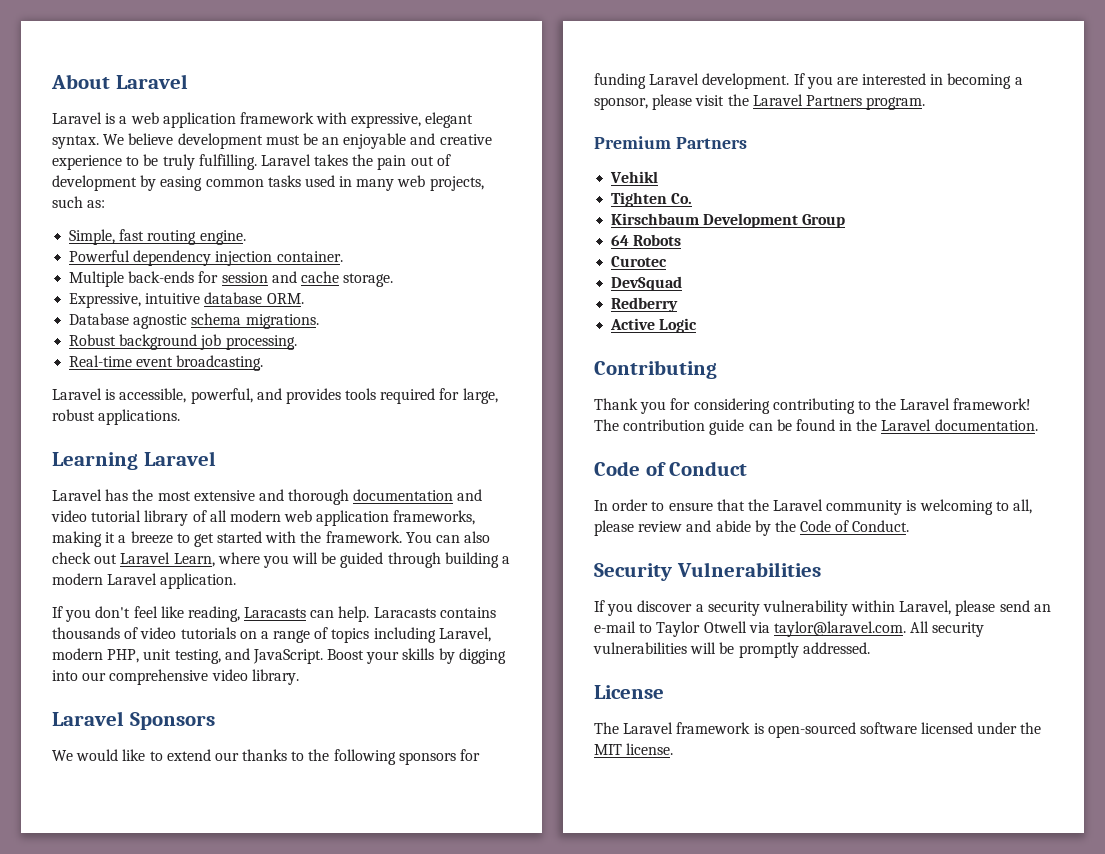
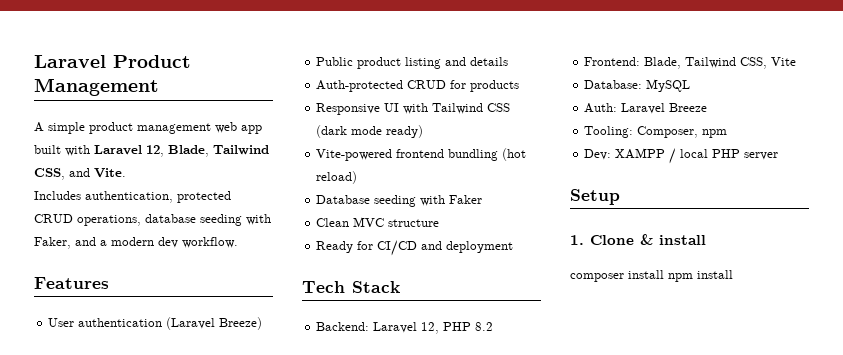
- About Laravel
- Laravel is a web application framework with expressive, elegant syntax. We believe development must be an enjoyable and creative experience to be truly fulfilling. Laravel takes the pain out of development by easing common tasks used in many web projects, such as:
- Simple, fast routing engine.
- Powerful dependency injection container.
- Multiple back-ends for session and cache storage.
- Expressive, intuitive database ORM.
- Database agnostic schema migrations.
- Robust background job processing.
- Real-time event broadcasting.
- Laravel is accessible, powerful, and provides tools required for large, robust applications.
- Learning Laravel
- Laravel has the most extensive and thorough documentation and video tutorial library of all modern web application frameworks, making it a breeze to get started with the framework. You can also check out Laravel Learn, where you will be guided through building a modern Laravel application.
- If you don't feel like reading, Laracasts can help. Laracasts contains thousands of video tutorials on a range of topics including Laravel, modern PHP, unit testing, and JavaScript. Boost your skills by digging into our comprehensive video library.
- Laravel Sponsors
- We would like to extend our thanks to the following sponsors for funding Laravel development. If you are interested in becoming a sponsor, please visit the Laravel Partners program.
- Premium Partners
- Vehikl
- Tighten Co.
- Kirschbaum Development Group
- 64 Robots
- Curotec
- DevSquad
- Redberry
- Active Logic
- Contributing
- Thank you for considering contributing to the Laravel framework! The contribution guide can be found in the Laravel documentation.
- Code of Conduct
- In order to ensure that the Laravel community is welcoming to all, please review and abide by the Code of Conduct.
- Security Vulnerabilities
- If you discover a security vulnerability within Laravel, please send an e-mail to Taylor Otwell via taylor@laravel.com. All security vulnerabilities will be promptly addressed.
- License
- The Laravel framework is open-sourced software licensed under the MIT license.
+ Laravel Product Management
+ A simple product management web app built with Laravel 12, Blade, Tailwind CSS, and Vite.
+ Includes authentication, protected CRUD operations, database seeding with Faker, and a modern dev workflow.
+ Features
+ User authentication (Laravel Breeze)
+ Public product listing and details
+ Auth-protected CRUD for products
+ Responsive UI with Tailwind CSS (dark mode ready)
+ Vite-powered frontend bundling (hot reload)
+ Database seeding with Faker
+ Clean MVC structure
+ Ready for CI/CD and deployment
+ Tech Stack
+ Backend: Laravel 12, PHP 8.2
+ Frontend: Blade, Tailwind CSS, Vite
+ Database: MySQL
+ Auth: Laravel Breeze
+ Tooling: Composer, npm
+ Dev: XAMPP / local PHP server
+ Setup
+ 1. Clone & install
+ composer install npm install

